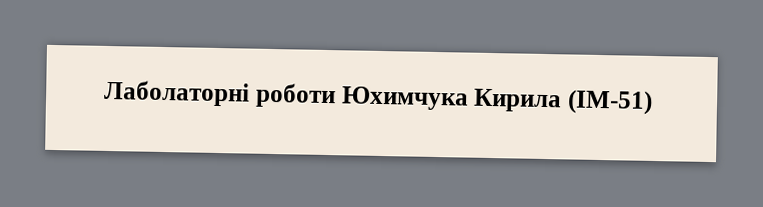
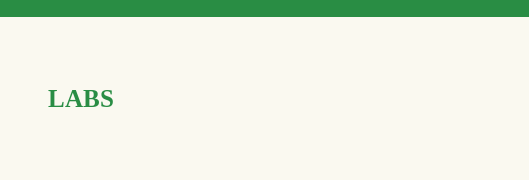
- Лаболаторні роботи Юхимчука Кирила (ІМ-51)
+ LABS

